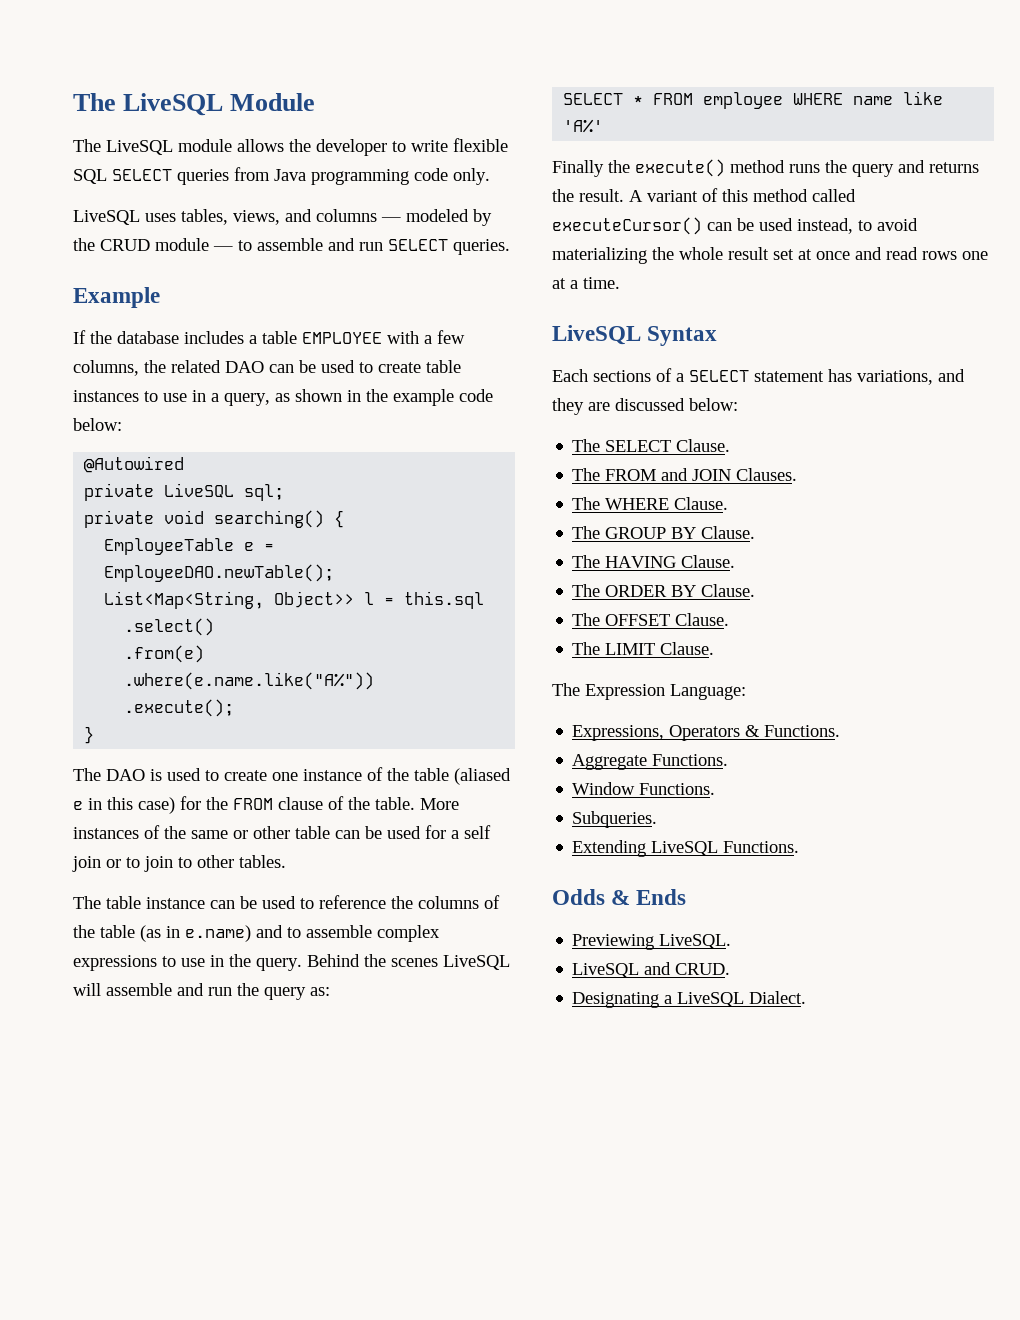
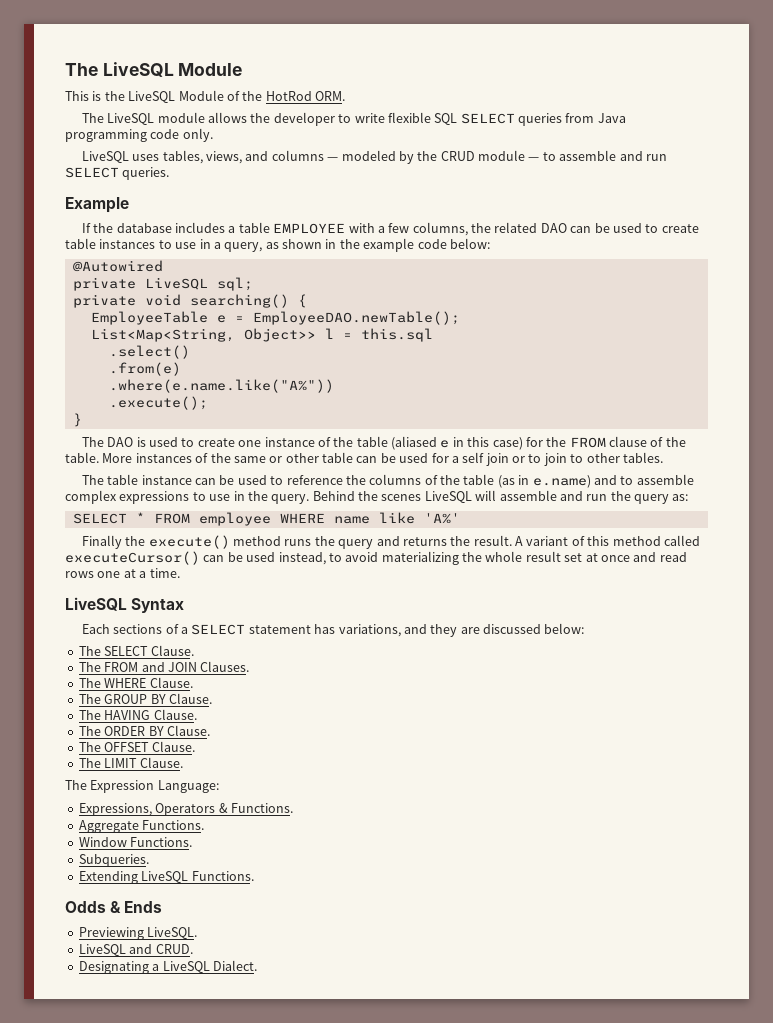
+ This is the LiveSQL Module of the HotRod ORM.

